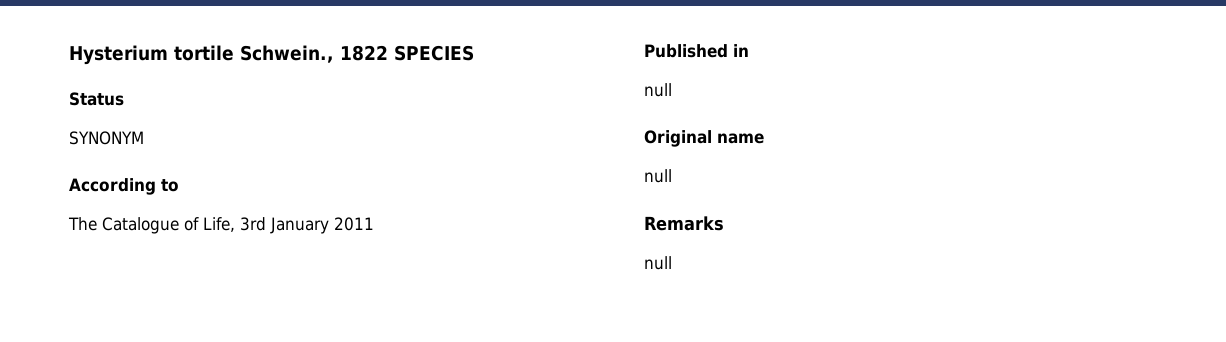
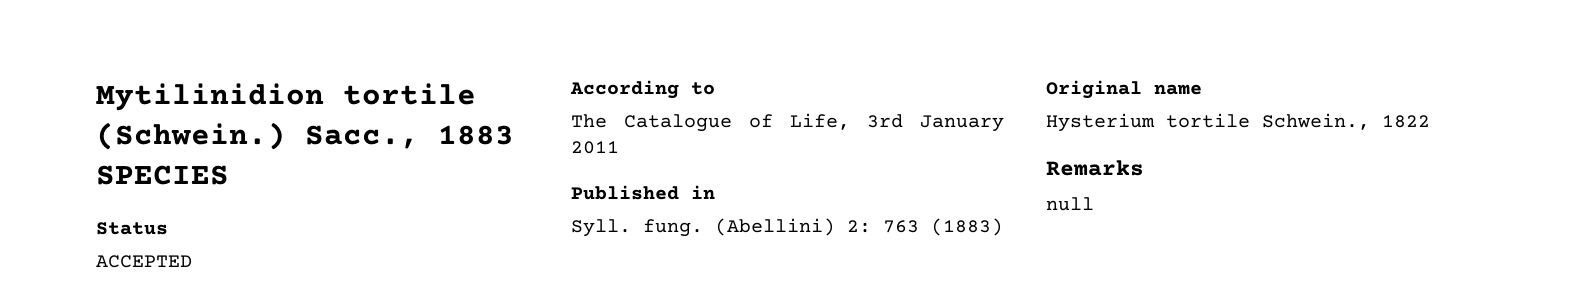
- Hysterium tortile Schwein., 1822 SPECIES
+ Mytilinidion tortile (Schwein.) Sacc., 1883 SPECIES
- SYNONYM
+ ACCEPTED
  Published in
- null
+ Syll. fung. (Abellini) 2: 763 (1883)
  Original name
- null
+ Hysterium tortile Schwein., 1822

